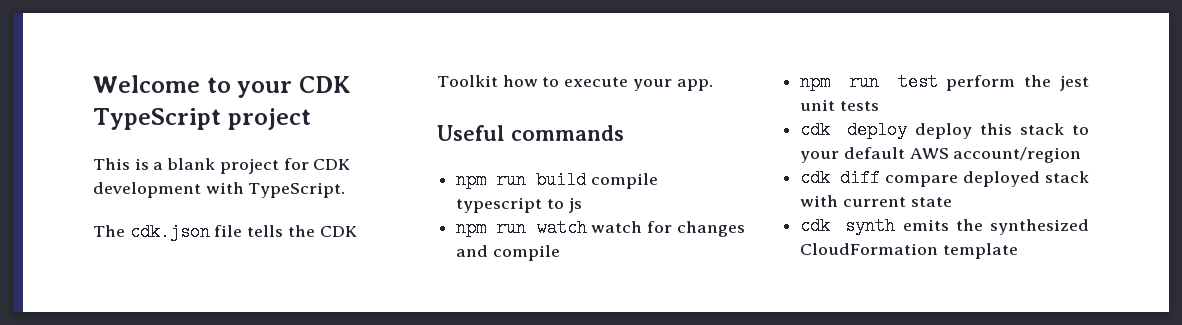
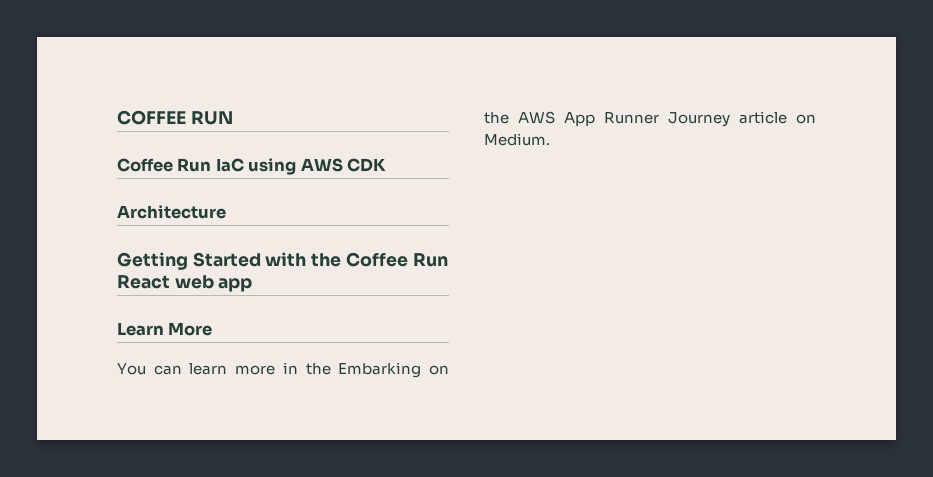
- Welcome to your CDK TypeScript project
- This is a blank project for CDK development with TypeScript.
- The cdk.json file tells the CDK Toolkit how to execute your app.
- Useful commands
- npm run build compile typescript to js
- npm run watch watch for changes and compile
- npm run test perform the jest unit tests
- cdk deploy deploy this stack to your default AWS account/region
- cdk diff compare deployed stack with current state
- cdk synth emits the synthesized CloudFormation template
+ COFFEE RUN
+ Coffee Run IaC using AWS CDK
+ Architecture
+ Getting Started with the Coffee Run React web app
+ Learn More
+ You can learn more in the Embarking on the AWS App Runner Journey article on Medium.

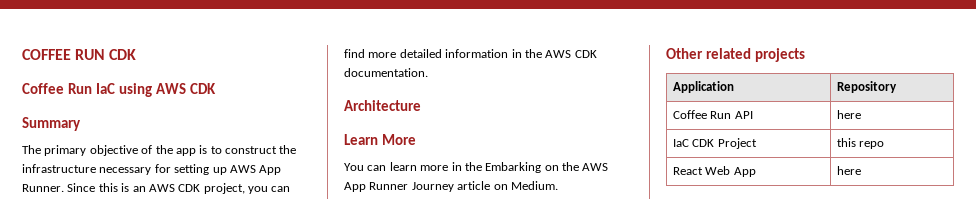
- COFFEE RUN
+ COFFEE RUN CDK
+ Summary
+ The primary objective of the app is to construct the infrastructure necessary for setting up AWS App Runner. Since this is an AWS CDK project, you can find more detailed information in the AWS CDK documentation.
  Architecture
- Getting Started with the Coffee Run React web app
+ Other related projects
+ Application | Repository
+ Coffee Run API | here
+ IaC CDK Project | this repo
+ React Web App | here

